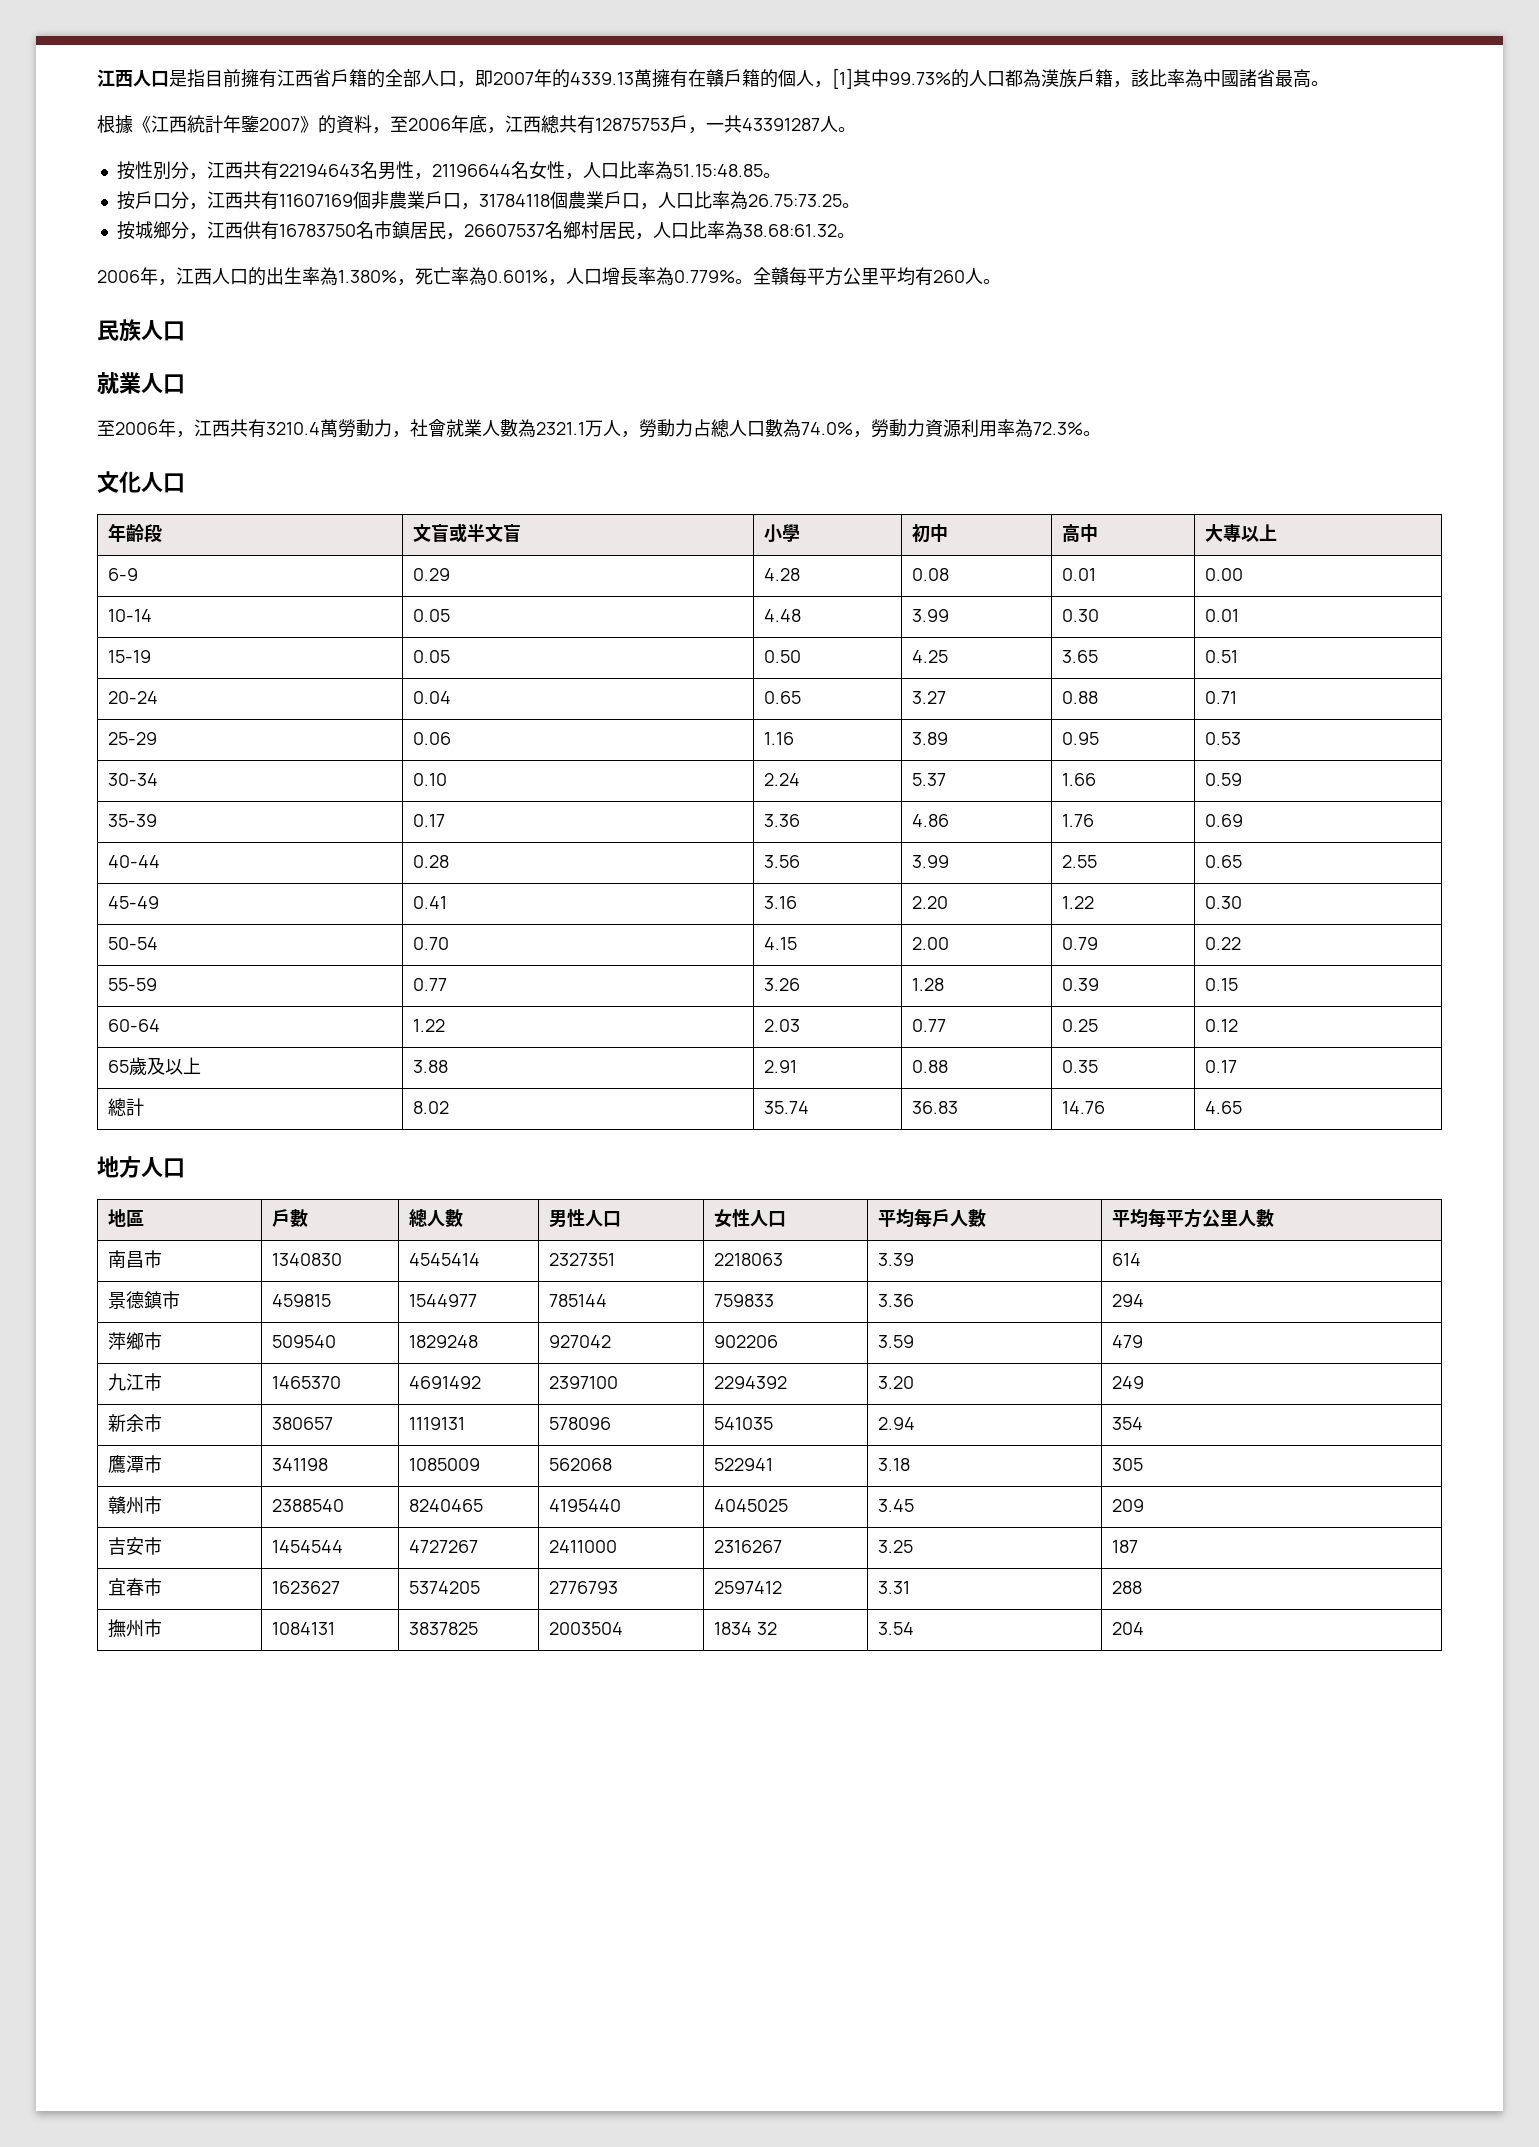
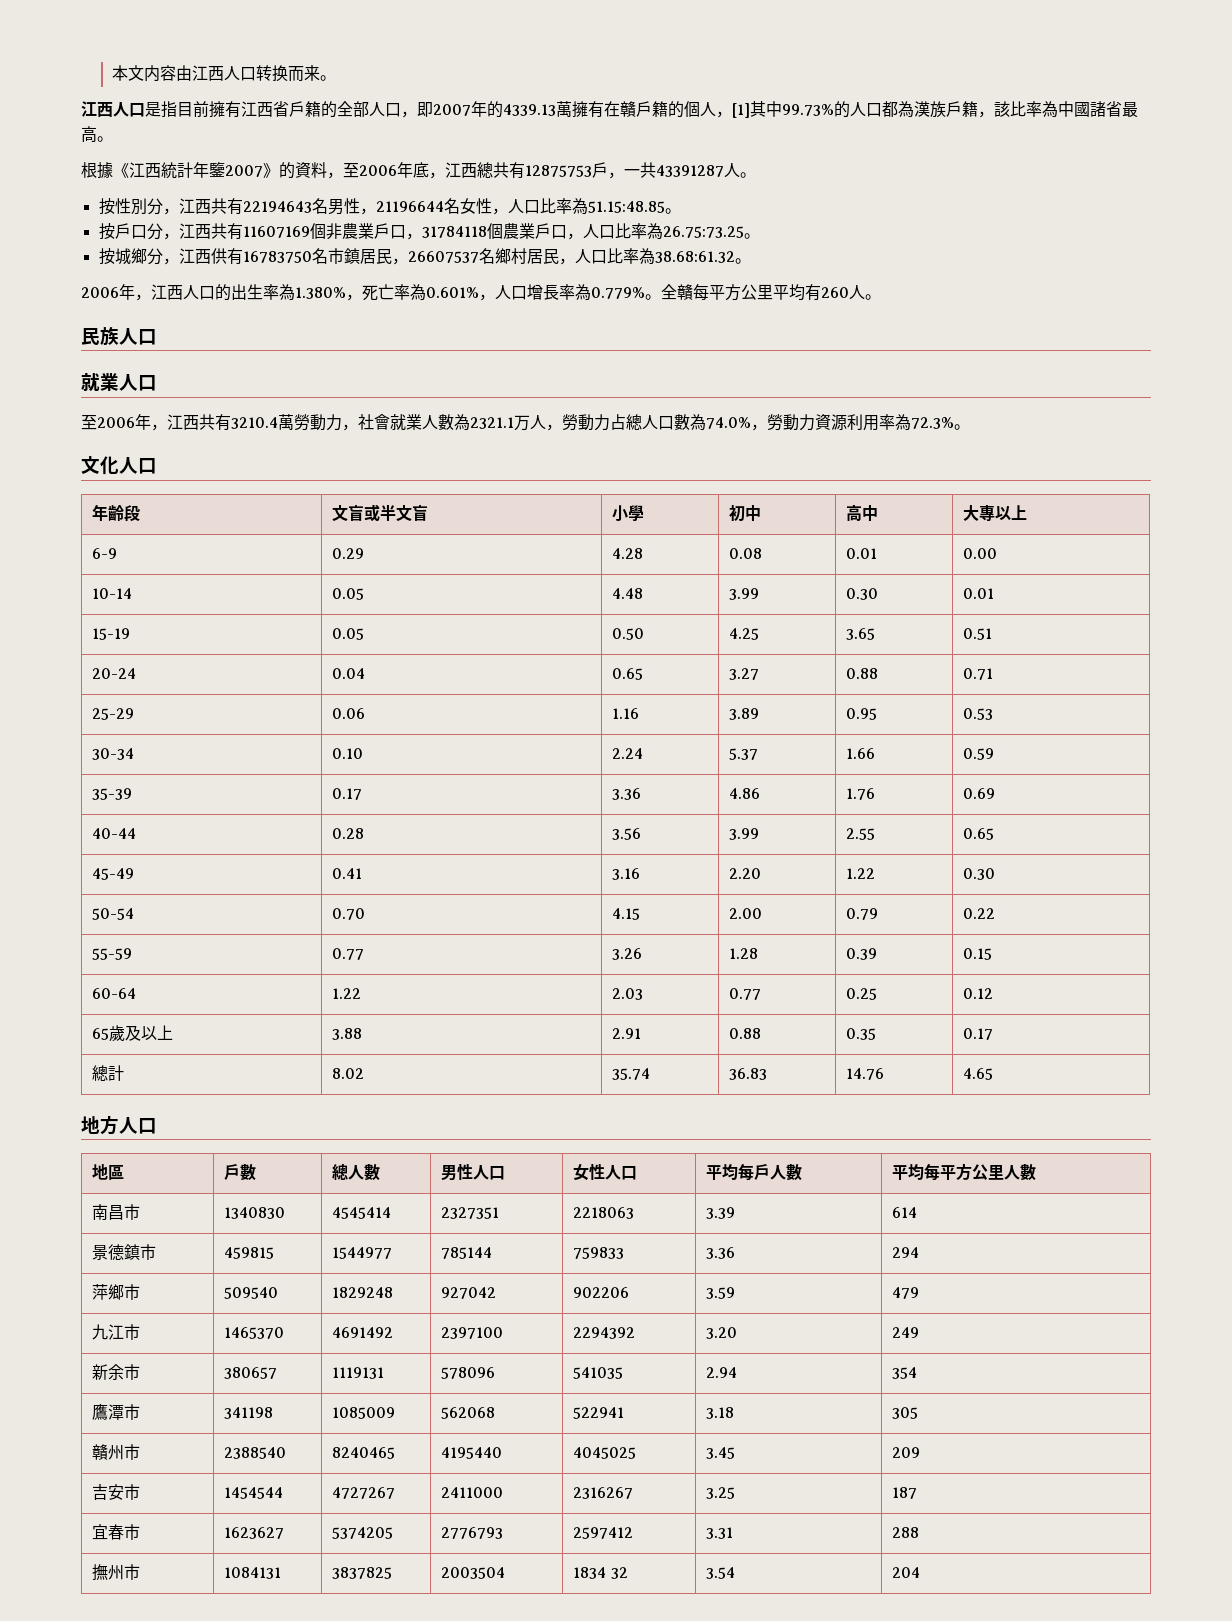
+ 本文内容由江西人口转换而来。

